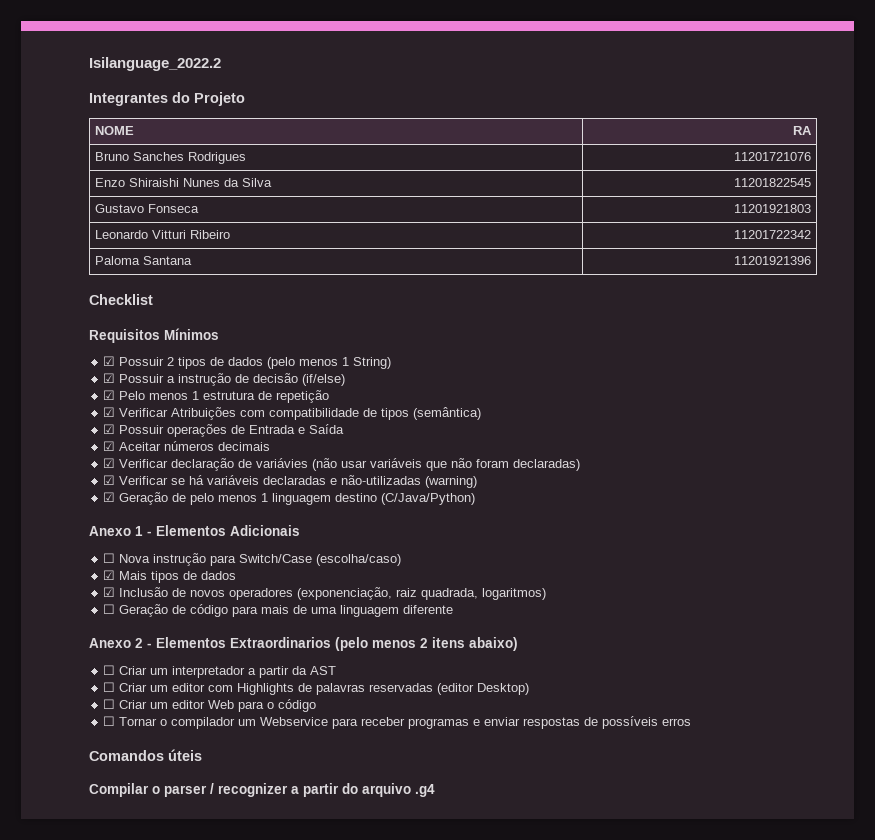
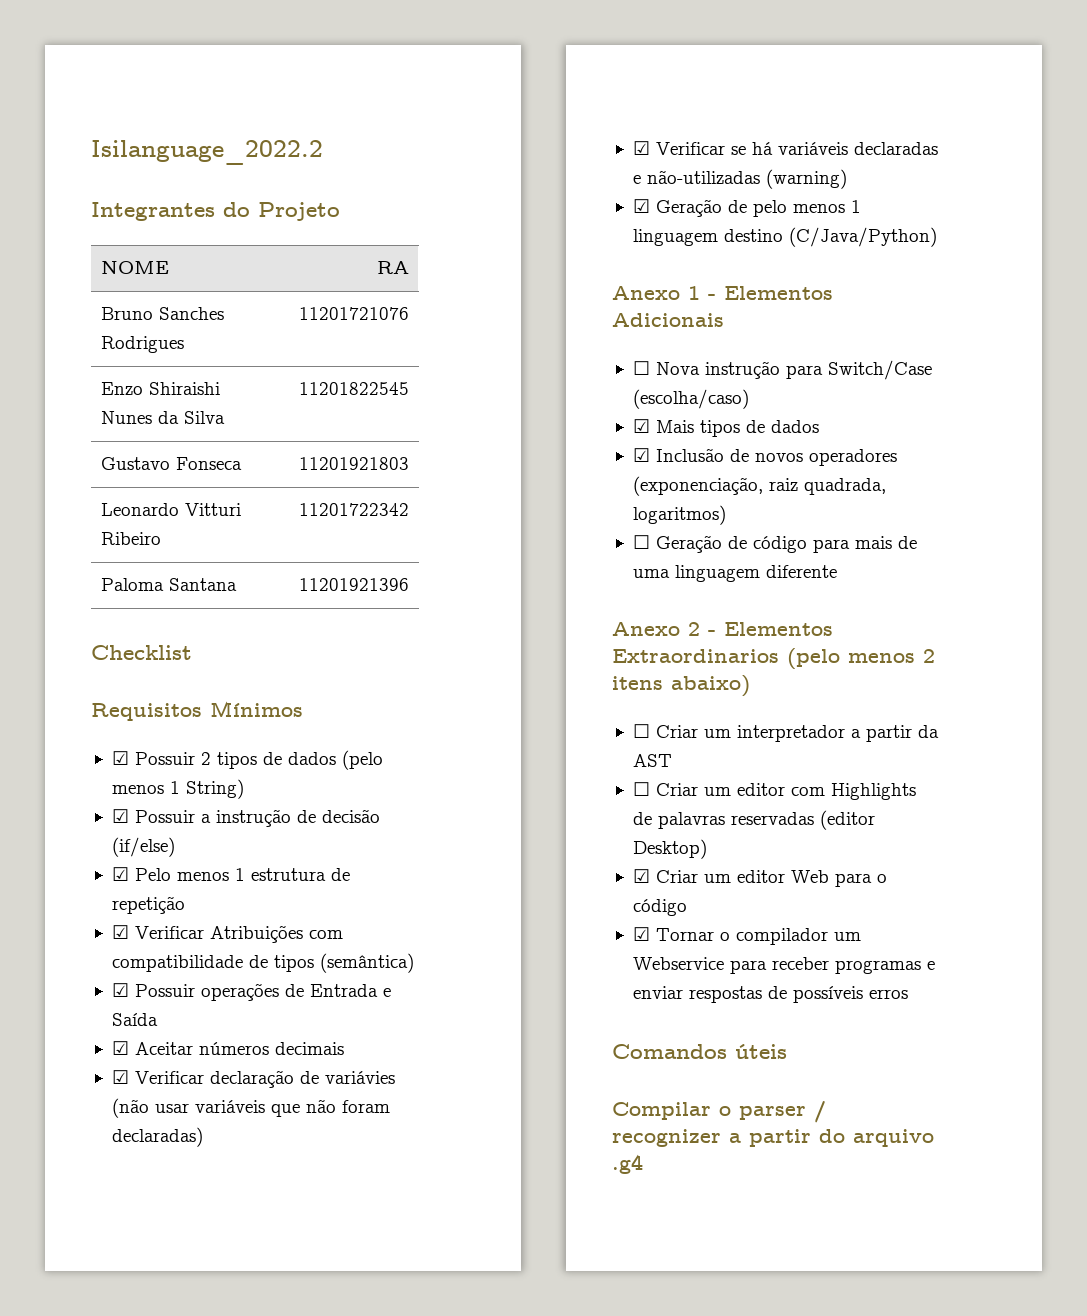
- ☐ Criar um editor Web para o código
+ ☑ Criar um editor Web para o código
- ☐ Tornar o compilador um Webservice para receber programas e enviar respostas de possíveis erros
+ ☑ Tornar o compilador um Webservice para receber programas e enviar respostas de possíveis erros

